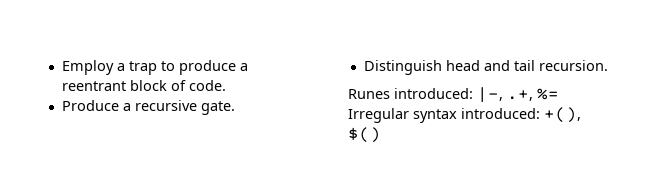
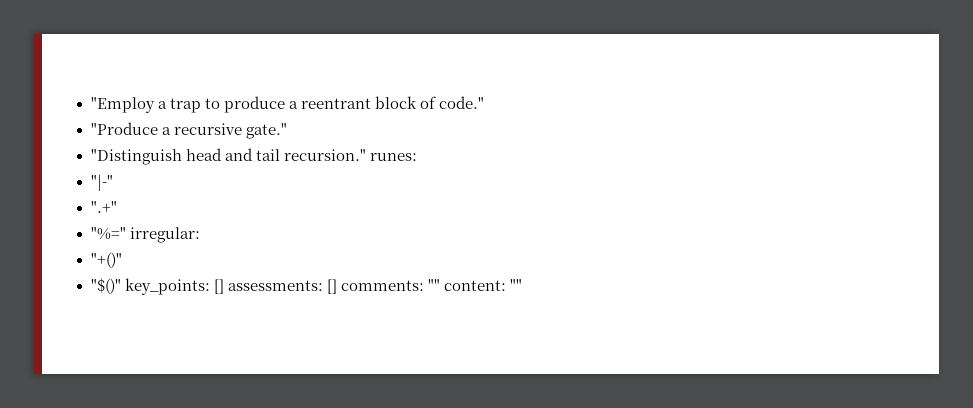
- Employ a trap to produce a reentrant block of code.
- Produce a recursive gate.
- Distinguish head and tail recursion.
- Runes introduced: |-, .+, %= Irregular syntax introduced: +(), $()
+ "Employ a trap to produce a reentrant block of code."
+ "Produce a recursive gate."
+ "Distinguish head and tail recursion." runes:
+ "|-"
+ ".+"
+ "%=" irregular:
+ "+()"
+ "$()" key_points: [] assessments: [] comments: "" content: ""

